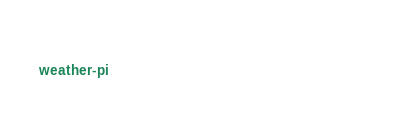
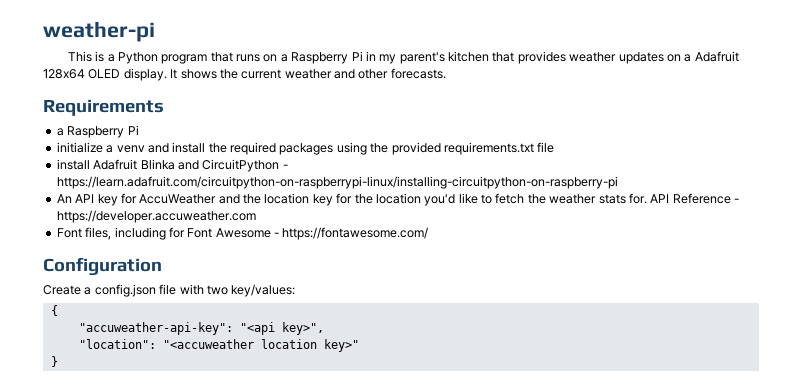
+ This is a Python program that runs on a Raspberry Pi in my parent's kitchen that provides weather updates on a Adafruit 128x64 OLED display. It shows the current weather and other forecasts.
+ Requirements
+ a Raspberry Pi
+ initialize a venv and install the required packages using the provided requirements.txt file
+ install Adafruit Blinka and CircuitPython - https://learn.adafruit.com/circuitpython-on-raspberrypi-linux/installing-circuitpython-on-raspberry-pi
+ An API key for AccuWeather and the location key for the location you'd like to fetch the weather stats for. API Reference - https://developer.accuweather.com
+ Font files, including for Font Awesome - https://fontawesome.com/
+ Configuration
+ Create a config.json file with two key/values:
+ {
+ "accuweather-api-key": "<api key>",
+ "location": "<accuweather location key>"
+ }

